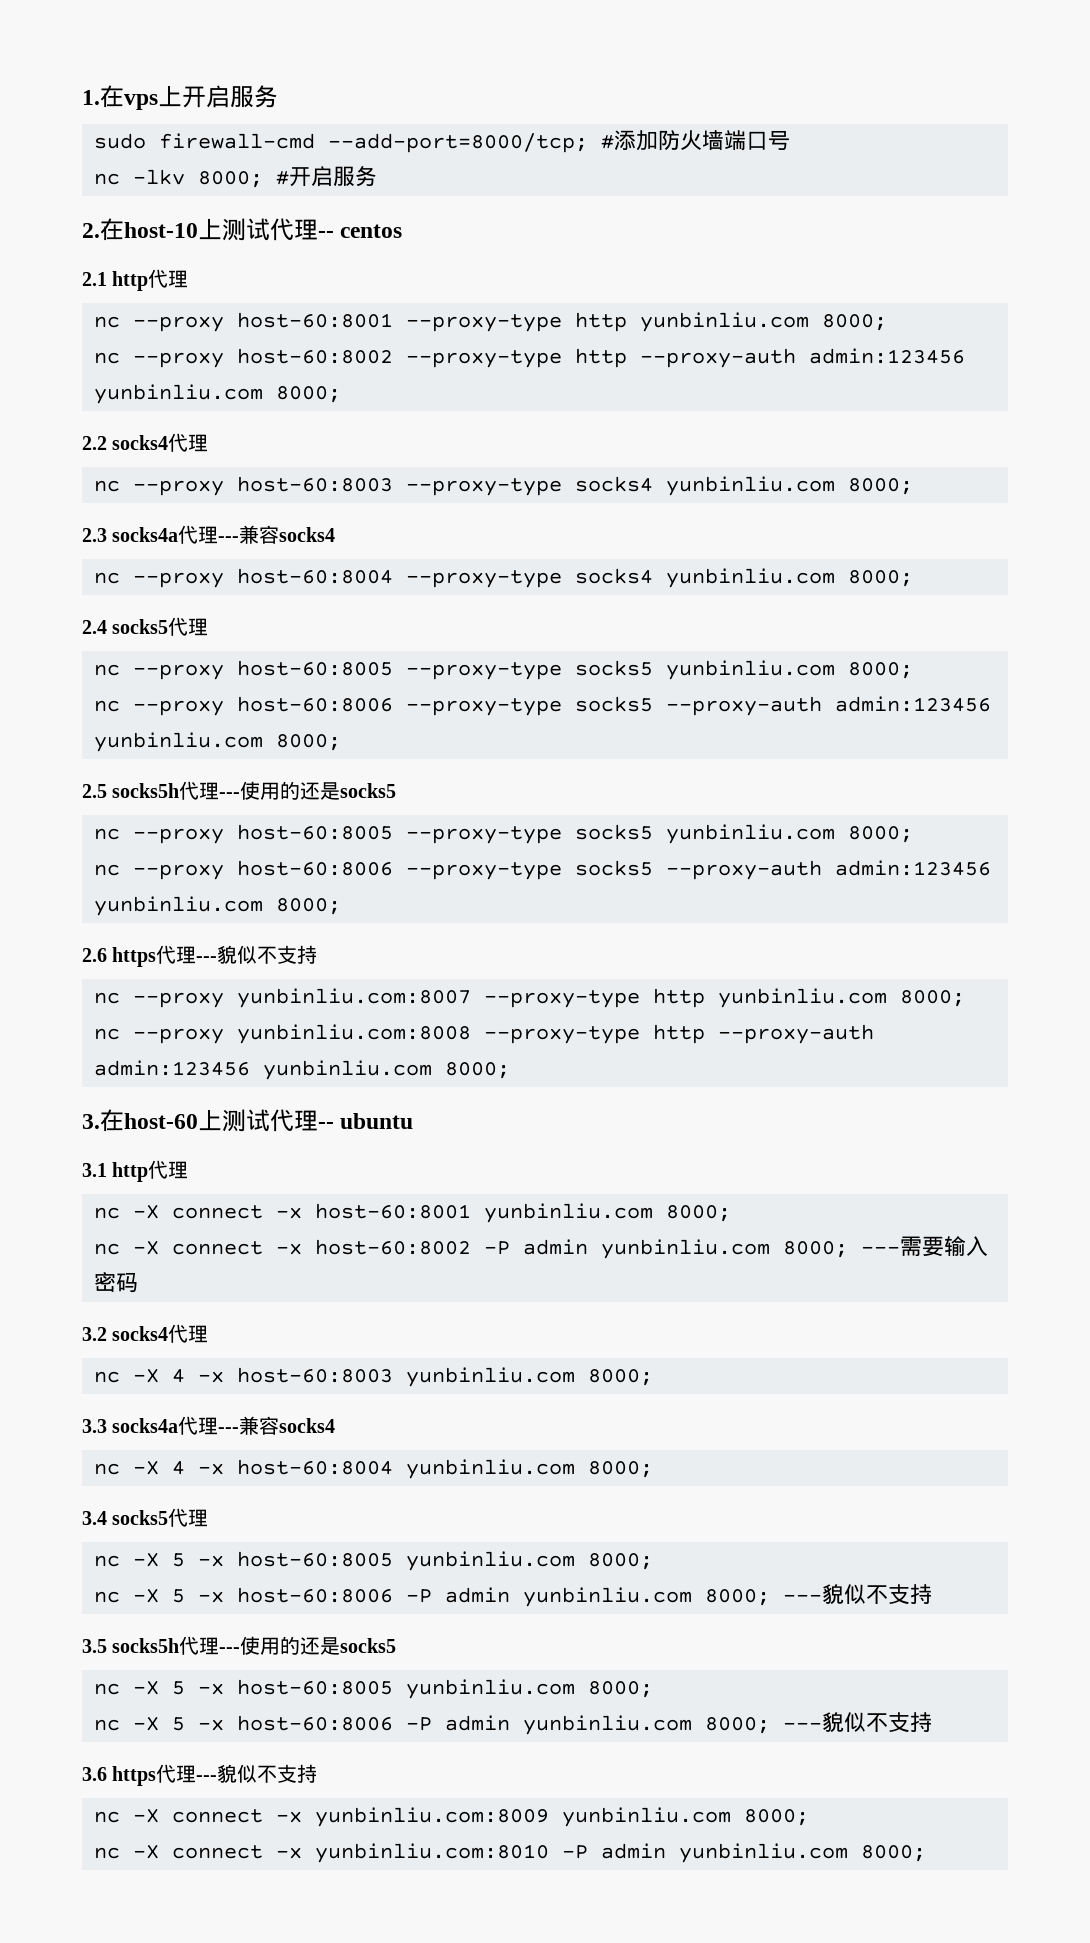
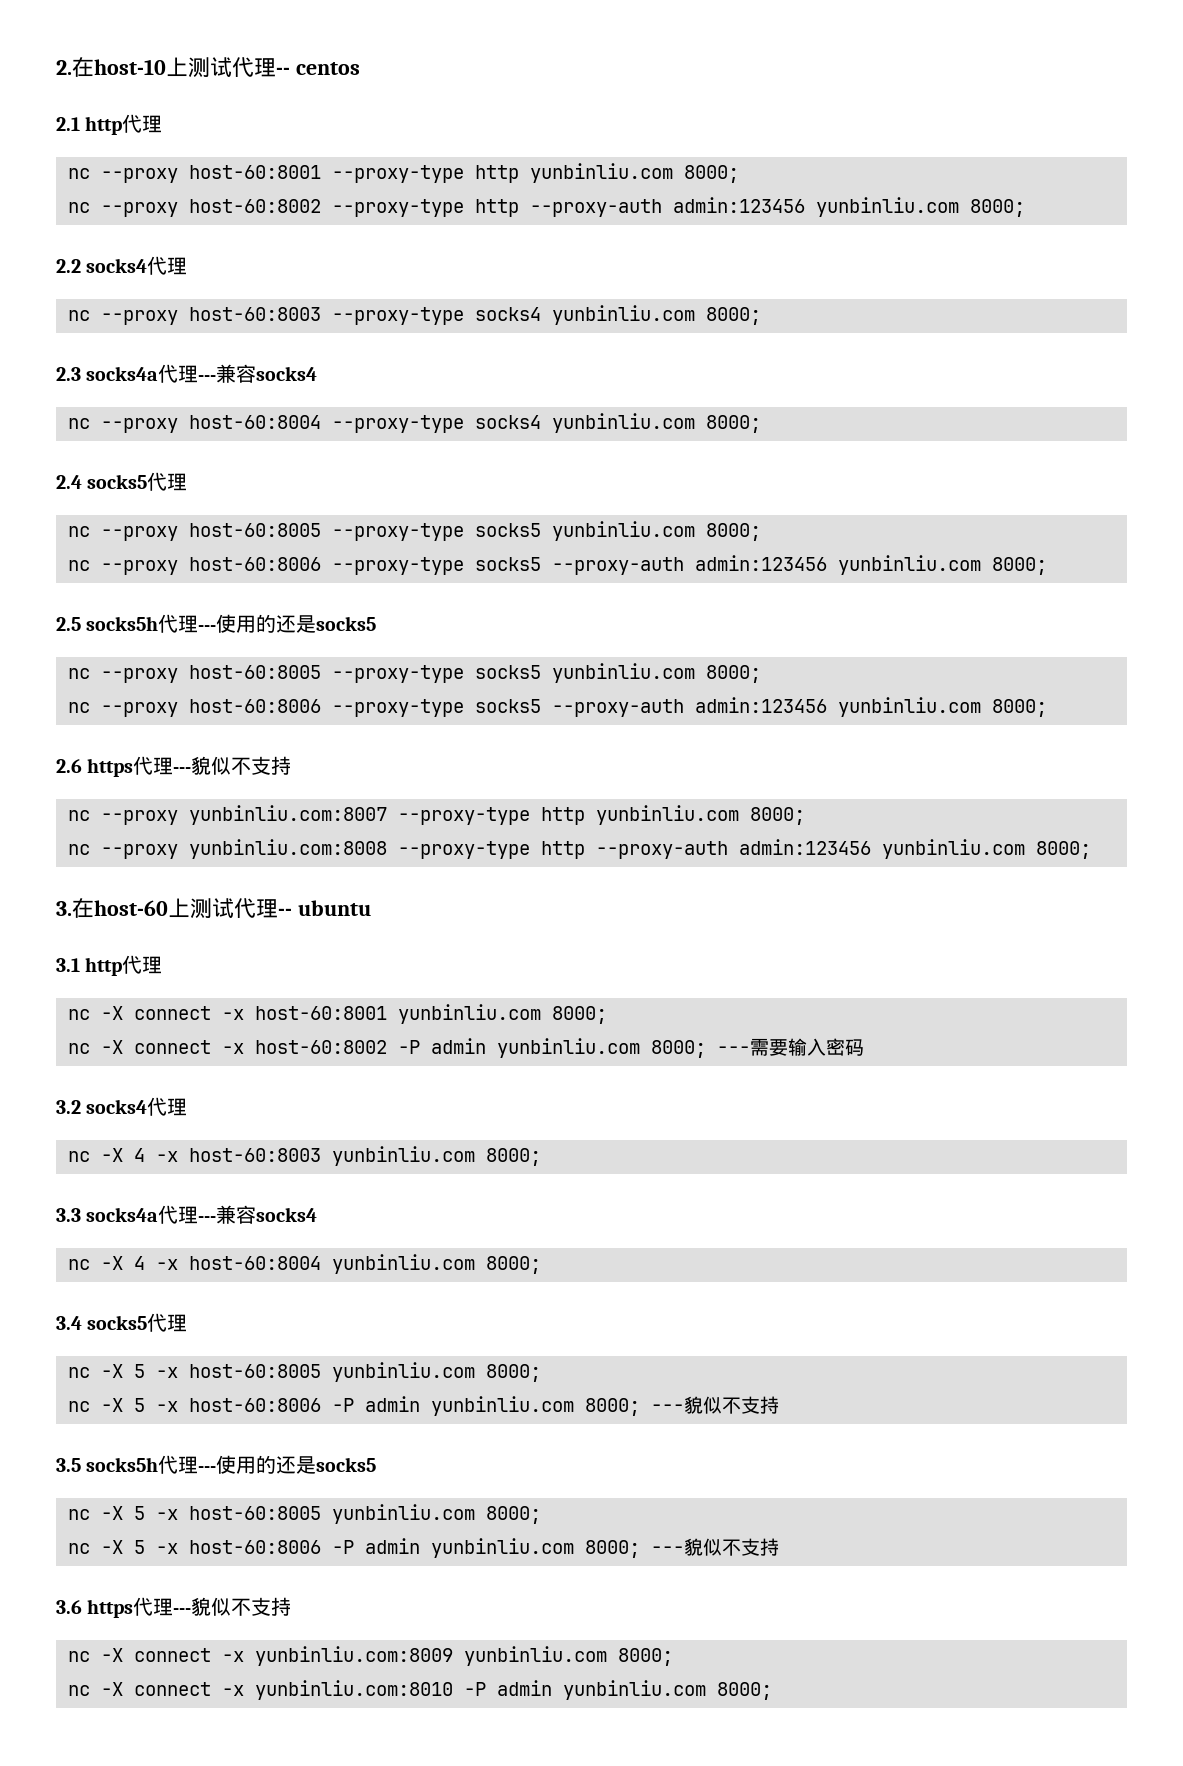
- 1.在vps上开启服务
- sudo firewall-cmd --add-port=8000/tcp; #添加防火墙端口号
- nc -lkv 8000; #开启服务

